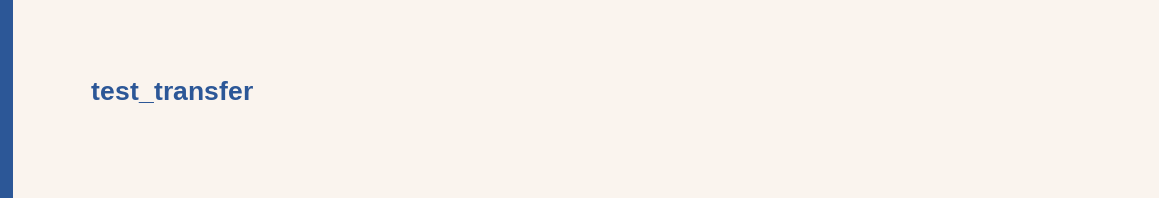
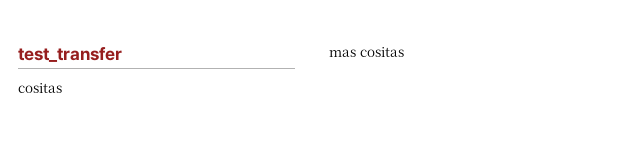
  test_transfer
+ cositas
+ mas cositas

